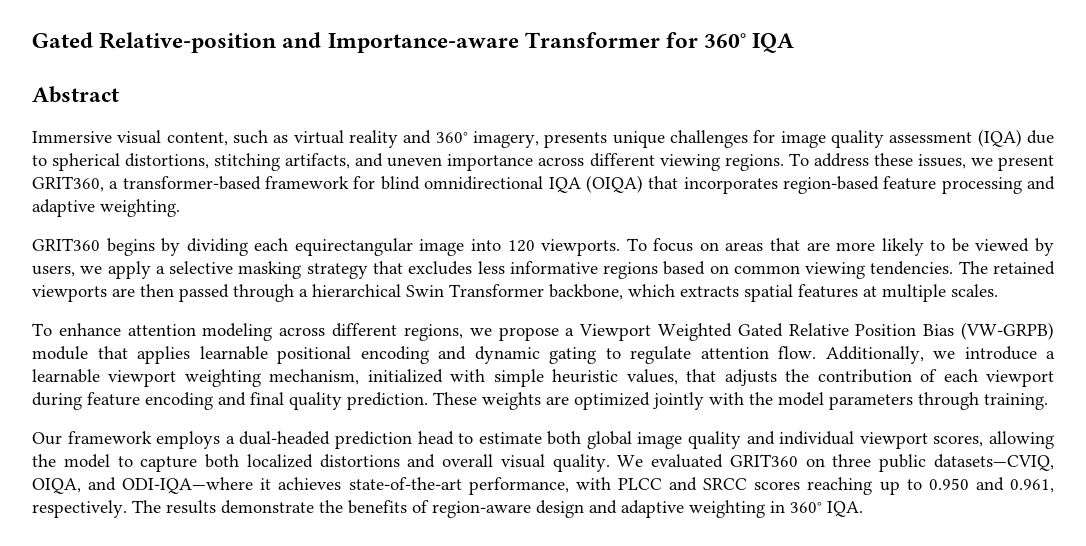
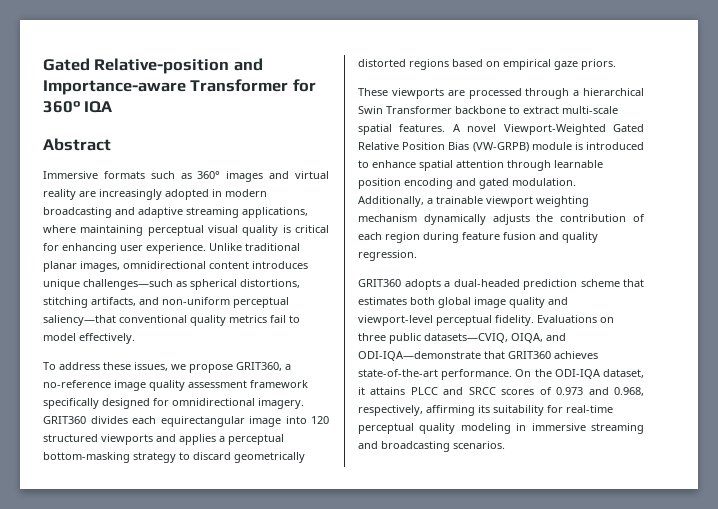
- Immersive visual content, such as virtual reality and 360° imagery, presents unique challenges for image quality assessment (IQA) due to spherical distortions, stitching artifacts, and uneven importance across different viewing regions. To address these issues, we present GRIT360, a transformer-based framework for blind omnidirectional IQA (OIQA) that incorporates region-based feature processing and adaptive weighting.
- GRIT360 begins by dividing each equirectangular image into 120 viewports. To focus on areas that are more likely to be viewed by users, we apply a selective masking strategy that excludes less informative regions based on common viewing tendencies. The retained viewports are then passed through a hierarchical Swin Transformer backbone, which extracts spatial features at multiple scales.
- To enhance attention modeling across different regions, we propose a Viewport Weighted Gated Relative Position Bias (VW-GRPB) module that applies learnable positional encoding and dynamic gating to regulate attention flow. Additionally, we introduce a learnable viewport weighting mechanism, initialized with simple heuristic values, that adjusts the contribution of each viewport during feature encoding and final quality prediction. These weights are optimized jointly with the model parameters through training.
- Our framework employs a dual-headed prediction head to estimate both global image quality and individual viewport scores, allowing the model to capture both localized distortions and overall visual quality. We evaluated GRIT360 on three public datasets—CVIQ, OIQA, and ODI-IQA—where it achieves state-of-the-art performance, with PLCC and SRCC scores reaching up to 0.950 and 0.961, respectively. The results demonstrate the benefits of region-aware design and adaptive weighting in 360° IQA.
+ Immersive formats such as 360° images and virtual reality are increasingly adopted in modern broadcasting and adaptive streaming applications, where maintaining perceptual visual quality is critical for enhancing user experience. Unlike traditional planar images, omnidirectional content introduces unique challenges—such as spherical distortions, stitching artifacts, and non-uniform perceptual saliency—that conventional quality metrics fail to model effectively.
+ To address these issues, we propose GRIT360, a no-reference image quality assessment framework specifically designed for omnidirectional imagery. GRIT360 divides each equirectangular image into 120 structured viewports and applies a perceptual bottom-masking strategy to discard geometrically distorted regions based on empirical gaze priors.
+ These viewports are processed through a hierarchical Swin Transformer backbone to extract multi-scale spatial features. A novel Viewport-Weighted Gated Relative Position Bias (VW-GRPB) module is introduced to enhance spatial attention through learnable position encoding and gated modulation. Additionally, a trainable viewport weighting mechanism dynamically adjusts the contribution of each region during feature fusion and quality regression.
+ GRIT360 adopts a dual-headed prediction scheme that estimates both global image quality and viewport-level perceptual fidelity. Evaluations on three public datasets—CVIQ, OIQA, and ODI-IQA—demonstrate that GRIT360 achieves state-of-the-art performance. On the ODI-IQA dataset, it attains PLCC and SRCC scores of 0.973 and 0.968, respectively, affirming its suitability for real-time perceptual quality modeling in immersive streaming and broadcasting scenarios.

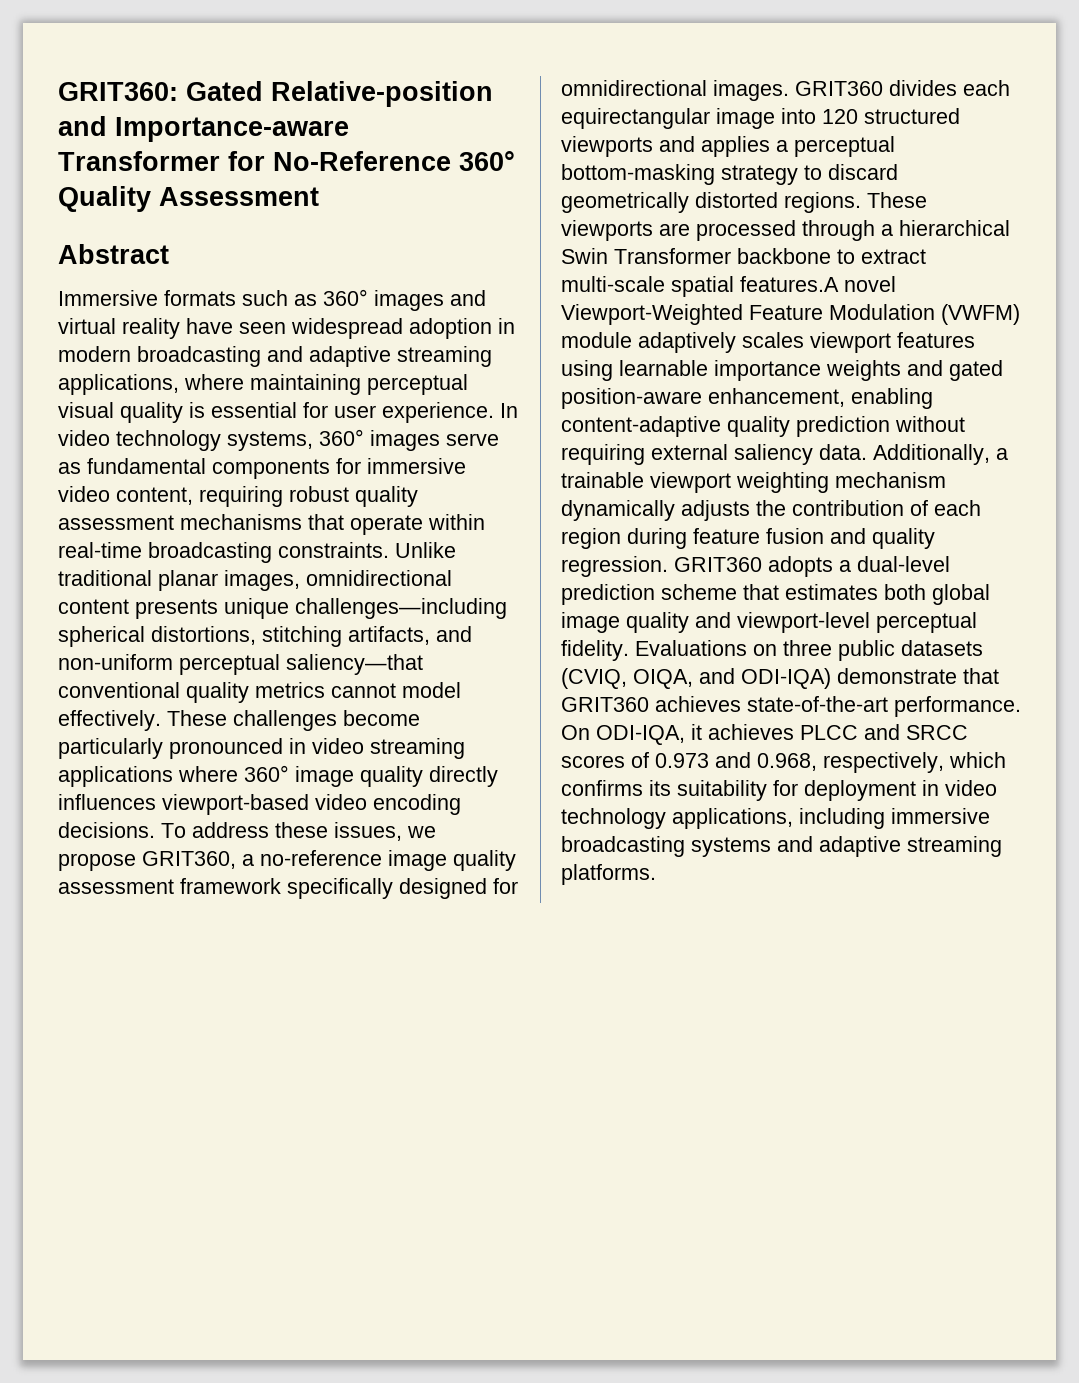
- Gated Relative-position and Importance-aware Transformer for 360° IQA
+ GRIT360: Gated Relative-position and Importance-aware Transformer for No-Reference 360° Quality Assessment
- Immersive formats such as 360° images and virtual reality are increasingly adopted in modern broadcasting and adaptive streaming applications, where maintaining perceptual visual quality is critical for enhancing user experience.
+ Immersive formats such as 360° images and virtual reality have seen widespread adoption in modern broadcasting and adaptive streaming applications, where maintaining perceptual visual quality is essential for user experience. In video technology systems, 360° images serve as fundamental components for immersive video content, requiring robust quality assessment mechanisms that operate within real-time broadcasting constraints.
- Unlike traditional planar images, omnidirectional content introduces unique challenges—such as spherical distortions, stitching artifacts, and non-uniform perceptual saliency—that conventional quality metrics fail to model effectively.
- To address these issues, we propose GRIT360, a no-reference image quality assessment framework specifically designed for omnidirectional imagery.
+ Unlike traditional planar images, omnidirectional content presents unique challenges—including spherical distortions, stitching artifacts, and non-uniform perceptual saliency—that conventional quality metrics cannot model effectively. These challenges become particularly pronounced in video streaming applications where 360° image quality directly influences viewport-based video encoding decisions. To address these issues, we propose GRIT360, a no-reference image quality assessment framework specifically designed for omnidirectional images.
- GRIT360 divides each equirectangular image into 120 structured viewports and applies a perceptual bottom-masking strategy to discard geometrically distorted regions based on empirical gaze priors.
- These viewports are processed through a hierarchical Swin Transformer backbone to extract multi-scale spatial features. A novel Viewport-Weighted Gated Relative Position Bias (VW-GRPB) module is introduced to enhance spatial attention through learnable position encoding and gated modulation.
+ GRIT360 divides each equirectangular image into 120 structured viewports and applies a perceptual bottom-masking strategy to discard geometrically distorted regions. These viewports are processed through a hierarchical Swin Transformer backbone to extract multi-scale spatial features.A novel Viewport-Weighted Feature Modulation (VWFM) module adaptively scales viewport features using learnable importance weights and gated position-aware enhancement, enabling content-adaptive quality prediction without requiring external saliency data.
- Additionally, a trainable viewport weighting mechanism dynamically adjusts the contribution of each region during feature fusion and quality regression.
- GRIT360 adopts a dual-headed prediction scheme that estimates both global image quality and viewport-level perceptual fidelity.
+ Additionally, a trainable viewport weighting mechanism dynamically adjusts the contribution of each region during feature fusion and quality regression. GRIT360 adopts a dual-level prediction scheme that estimates both global image quality and viewport-level perceptual fidelity.
- Evaluations on three public datasets—CVIQ, OIQA, and ODI-IQA—demonstrate that GRIT360 achieves state-of-the-art performance.
+ Evaluations on three public datasets (CVIQ, OIQA, and ODI-IQA) demonstrate that GRIT360 achieves state-of-the-art performance.
- On the ODI-IQA dataset, it attains PLCC and SRCC scores of 0.973 and 0.968, respectively, affirming its suitability for real-time perceptual quality modeling in immersive streaming and broadcasting scenarios.
+ On ODI-IQA, it achieves PLCC and SRCC scores of 0.973 and 0.968, respectively, which confirms its suitability for deployment in video technology applications, including immersive broadcasting systems and adaptive streaming platforms.

